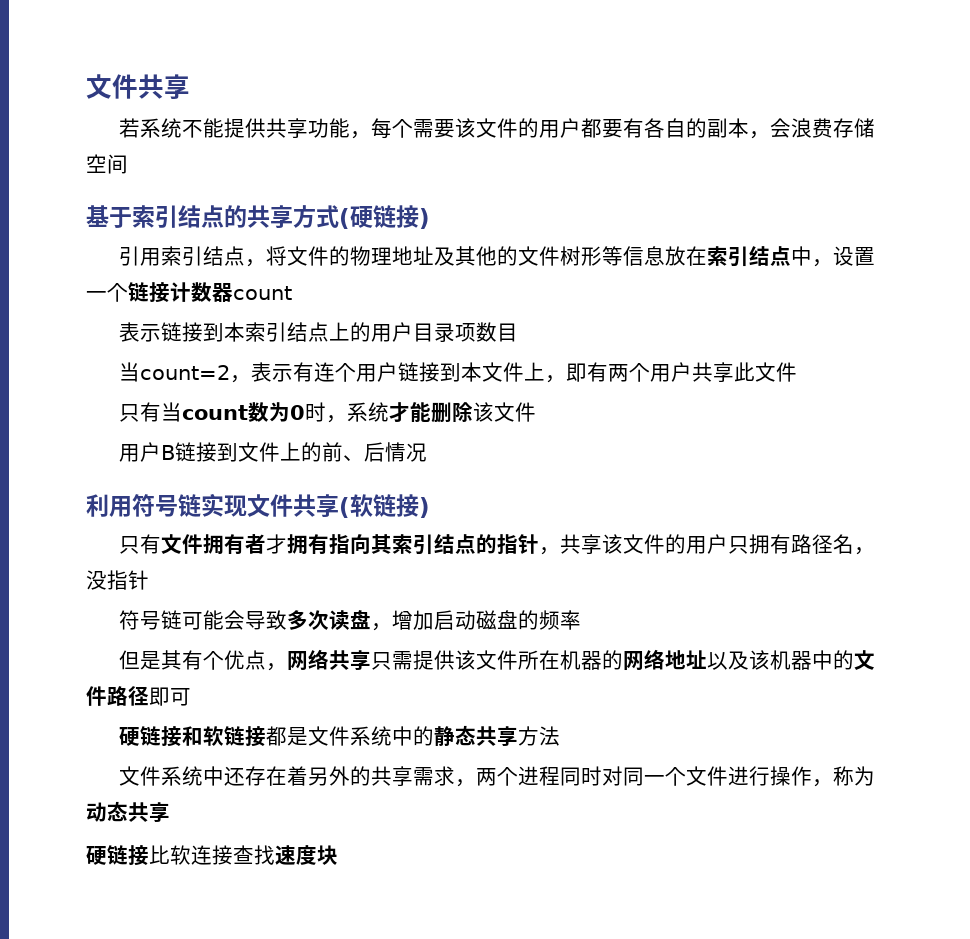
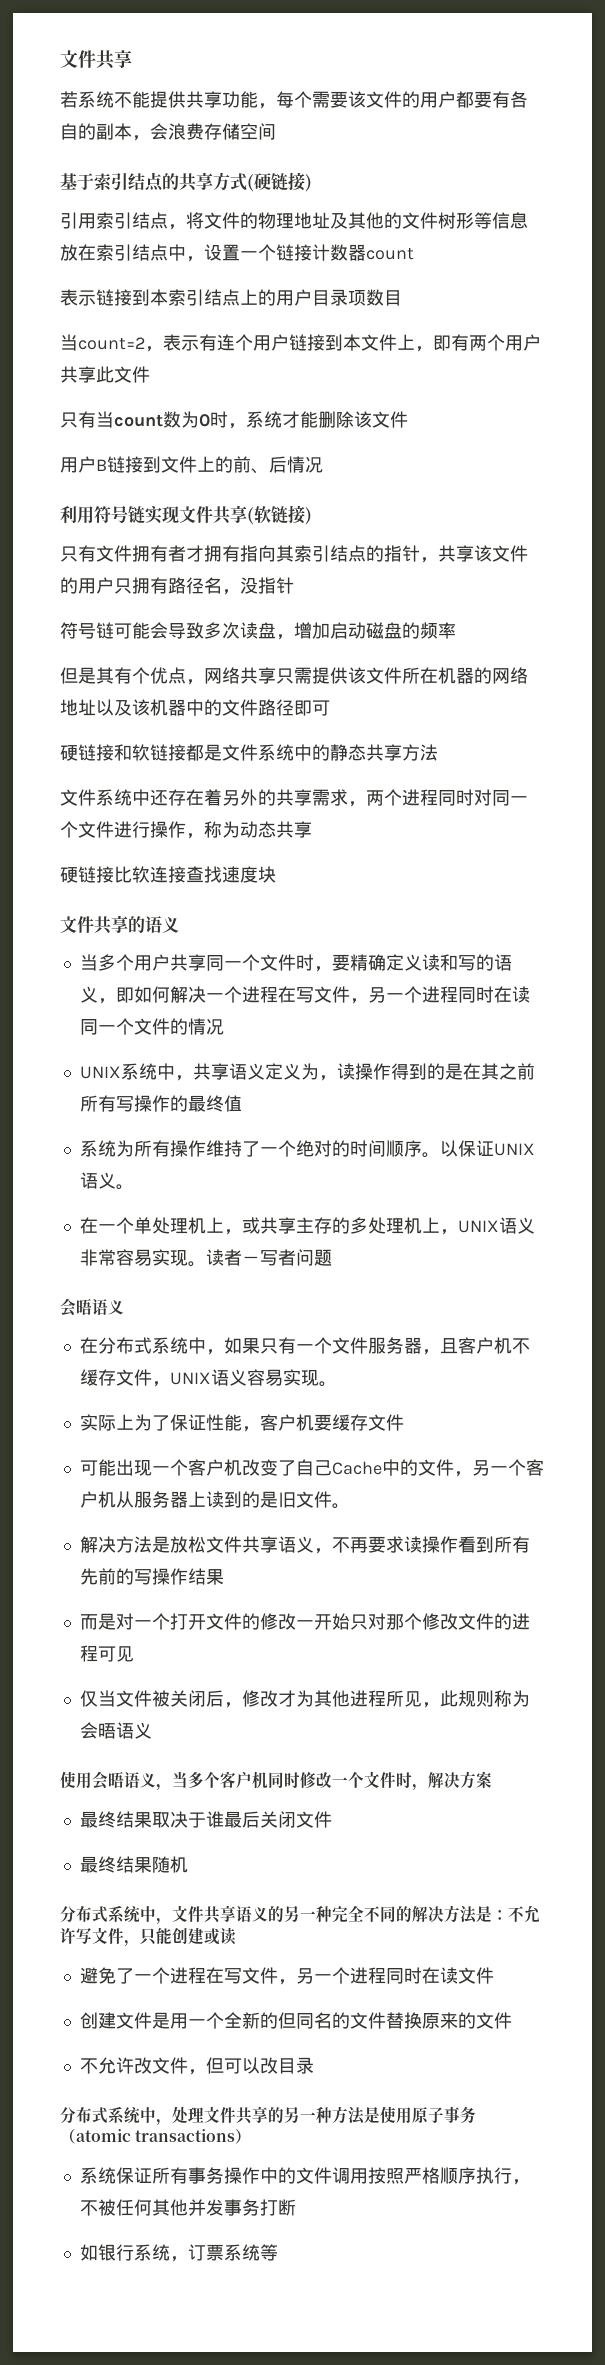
+ 文件共享的语义
+ 当多个用户共享同一个文件时，要精确定义读和写的语义，即如何解决一个进程在写文件，另一个进程同时在读同一个文件的情况
+ UNIX系统中，共享语义定义为，读操作得到的是在其之前所有写操作的最终值
+ 系统为所有操作维持了一个绝对的时间顺序。以保证UNIX语义。
+ 在一个单处理机上，或共享主存的多处理机上，UNIX语义非常容易实现。读者－写者问题
+ 会晤语义
+ 在分布式系统中，如果只有一个文件服务器，且客户机不缓存文件，UNIX语义容易实现。
+ 实际上为了保证性能，客户机要缓存文件
+ 可能出现一个客户机改变了自己Cache中的文件，另一个客户机从服务器上读到的是旧文件。
+ 解决方法是放松文件共享语义，不再要求读操作看到所有先前的写操作结果
+ 而是对一个打开文件的修改一开始只对那个修改文件的进程可见
+ 仅当文件被关闭后，修改才为其他进程所见，此规则称为会晤语义
+ 使用会晤语义，当多个客户机同时修改一个文件时，解决方案
+ 最终结果取决于谁最后关闭文件
+ 最终结果随机
+ 分布式系统中，文件共享语义的另一种完全不同的解决方法是：不允许写文件，只能创建或读
+ 避免了一个进程在写文件，另一个进程同时在读文件
+ 创建文件是用一个全新的但同名的文件替换原来的文件
+ 不允许改文件，但可以改目录
+ 分布式系统中，处理文件共享的另一种方法是使用原子事务（atomic transactions）
+ 系统保证所有事务操作中的文件调用按照严格顺序执行，不被任何其他并发事务打断
+ 如银行系统，订票系统等

